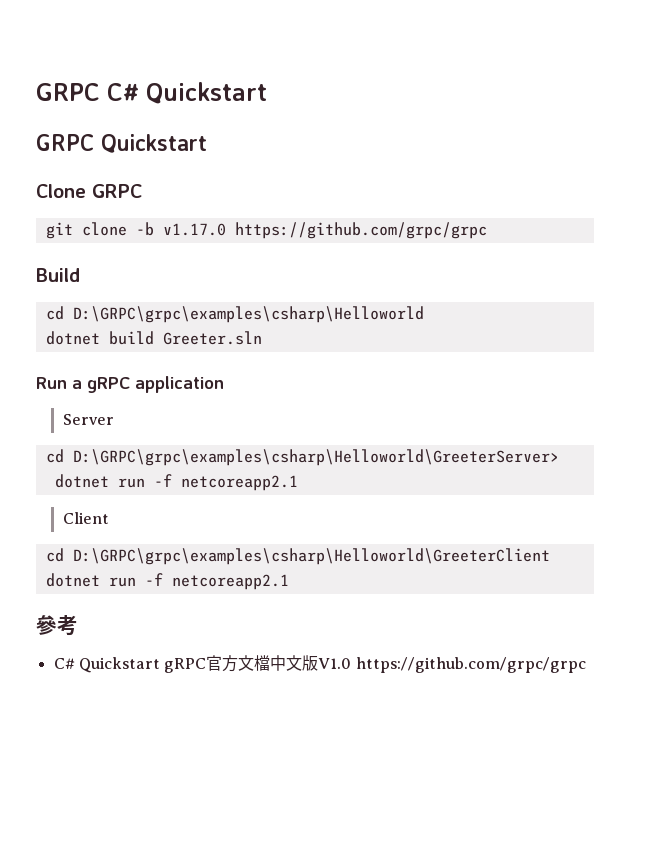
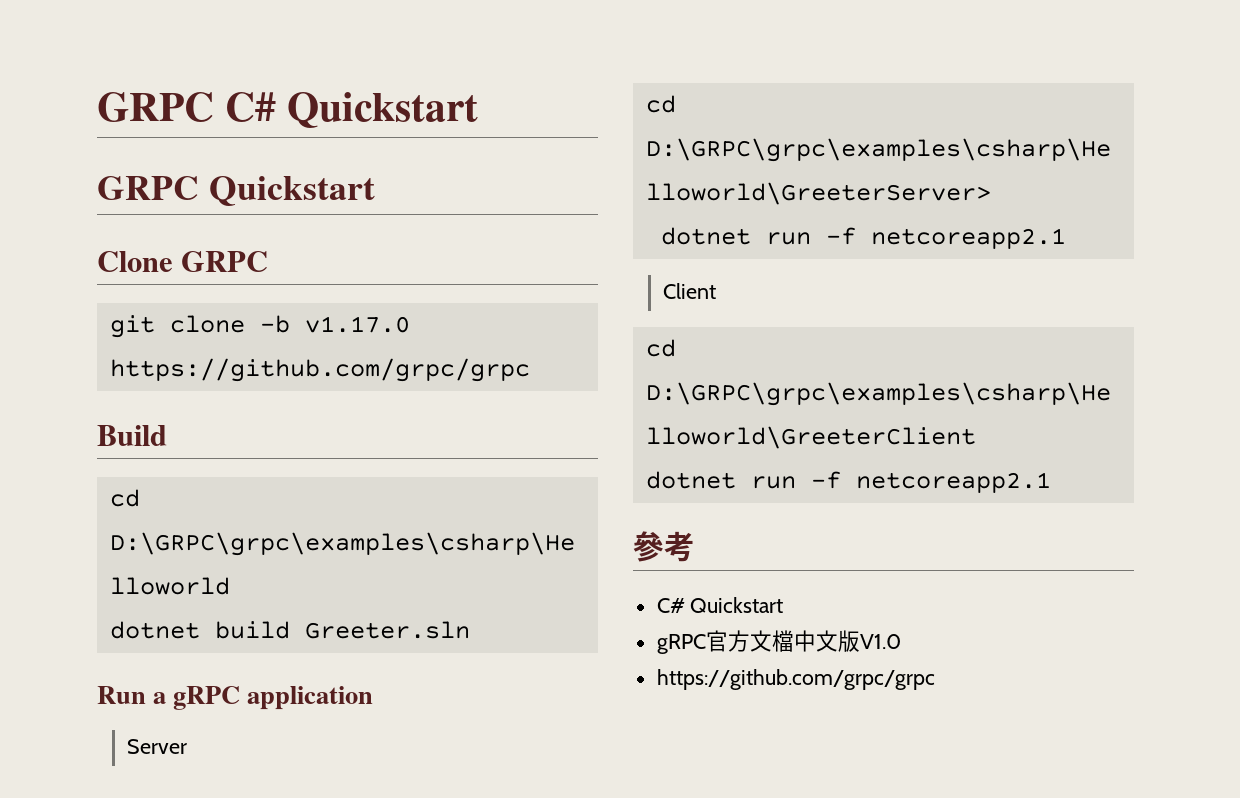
  參考
- C# Quickstart gRPC官方文檔中文版V1.0 https://github.com/grpc/grpc
+ C# Quickstart
+ gRPC官方文檔中文版V1.0
+ https://github.com/grpc/grpc

